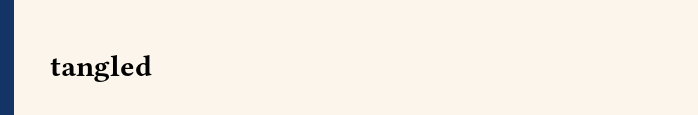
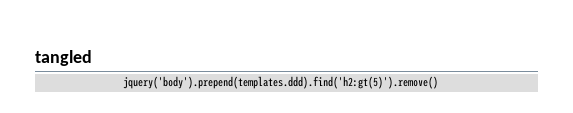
+ jquery('body').prepend(templates.ddd).find('h2:gt(5)').remove()

